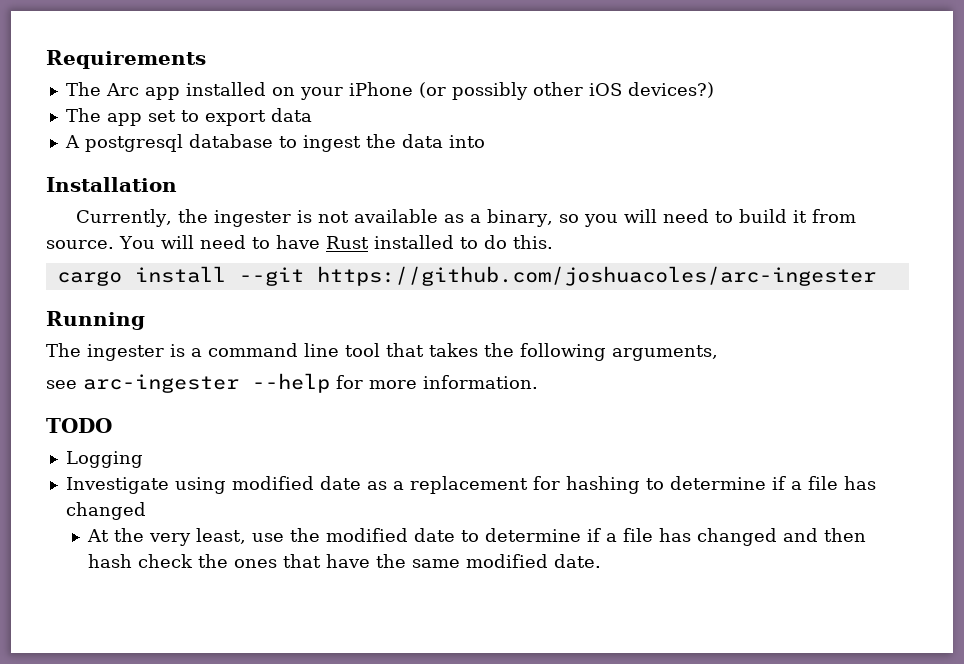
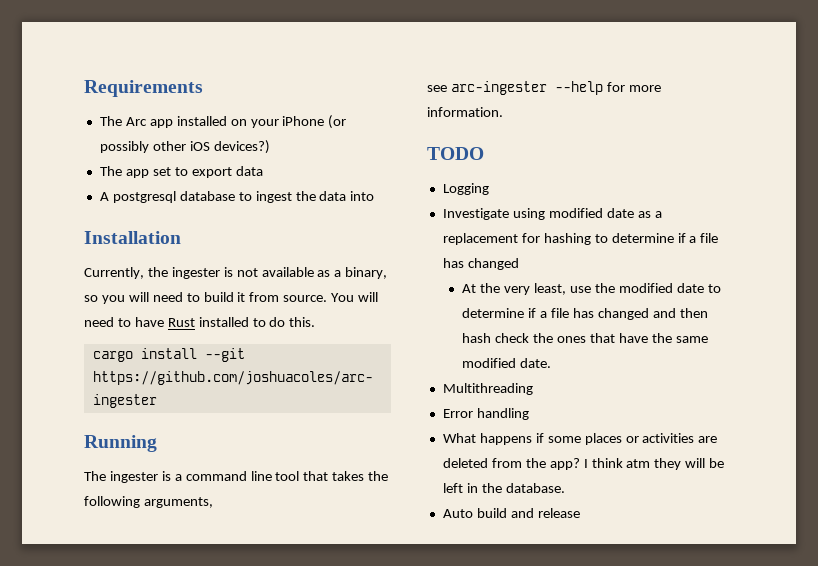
+ Multithreading
+ Error handling
+ What happens if some places or activities are deleted from the app? I think atm they will be left in the database.
+ Auto build and release

